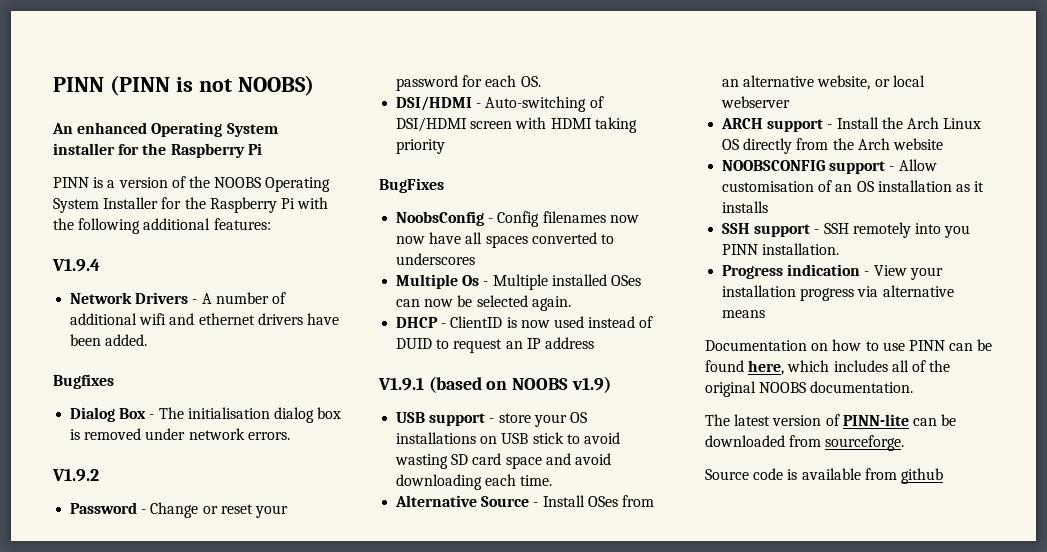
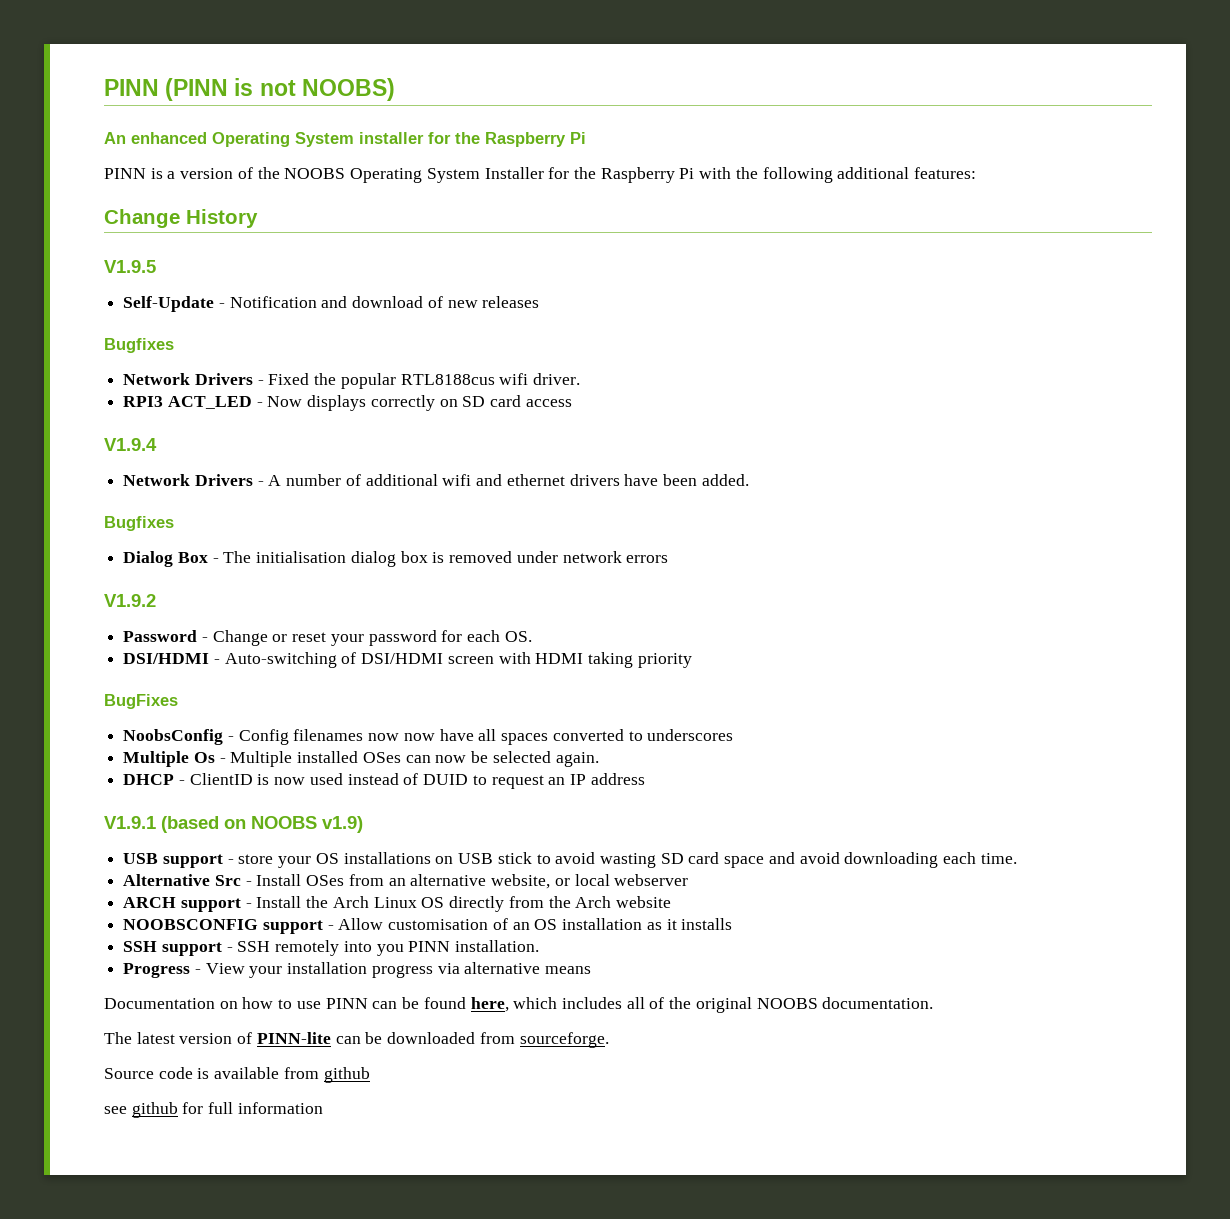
+ Change History
+ V1.9.5
+ Self-Update - Notification and download of new releases
+ Bugfixes
+ Network Drivers - Fixed the popular RTL8188cus wifi driver.
+ RPI3 ACT_LED - Now displays correctly on SD card access
- Dialog Box - The initialisation dialog box is removed under network errors.
+ Dialog Box - The initialisation dialog box is removed under network errors
- Alternative Source - Install OSes from an alternative website, or local webserver
+ Alternative Src - Install OSes from an alternative website, or local webserver
- Progress indication - View your installation progress via alternative means
+ Progress - View your installation progress via alternative means
+ see github for full information

